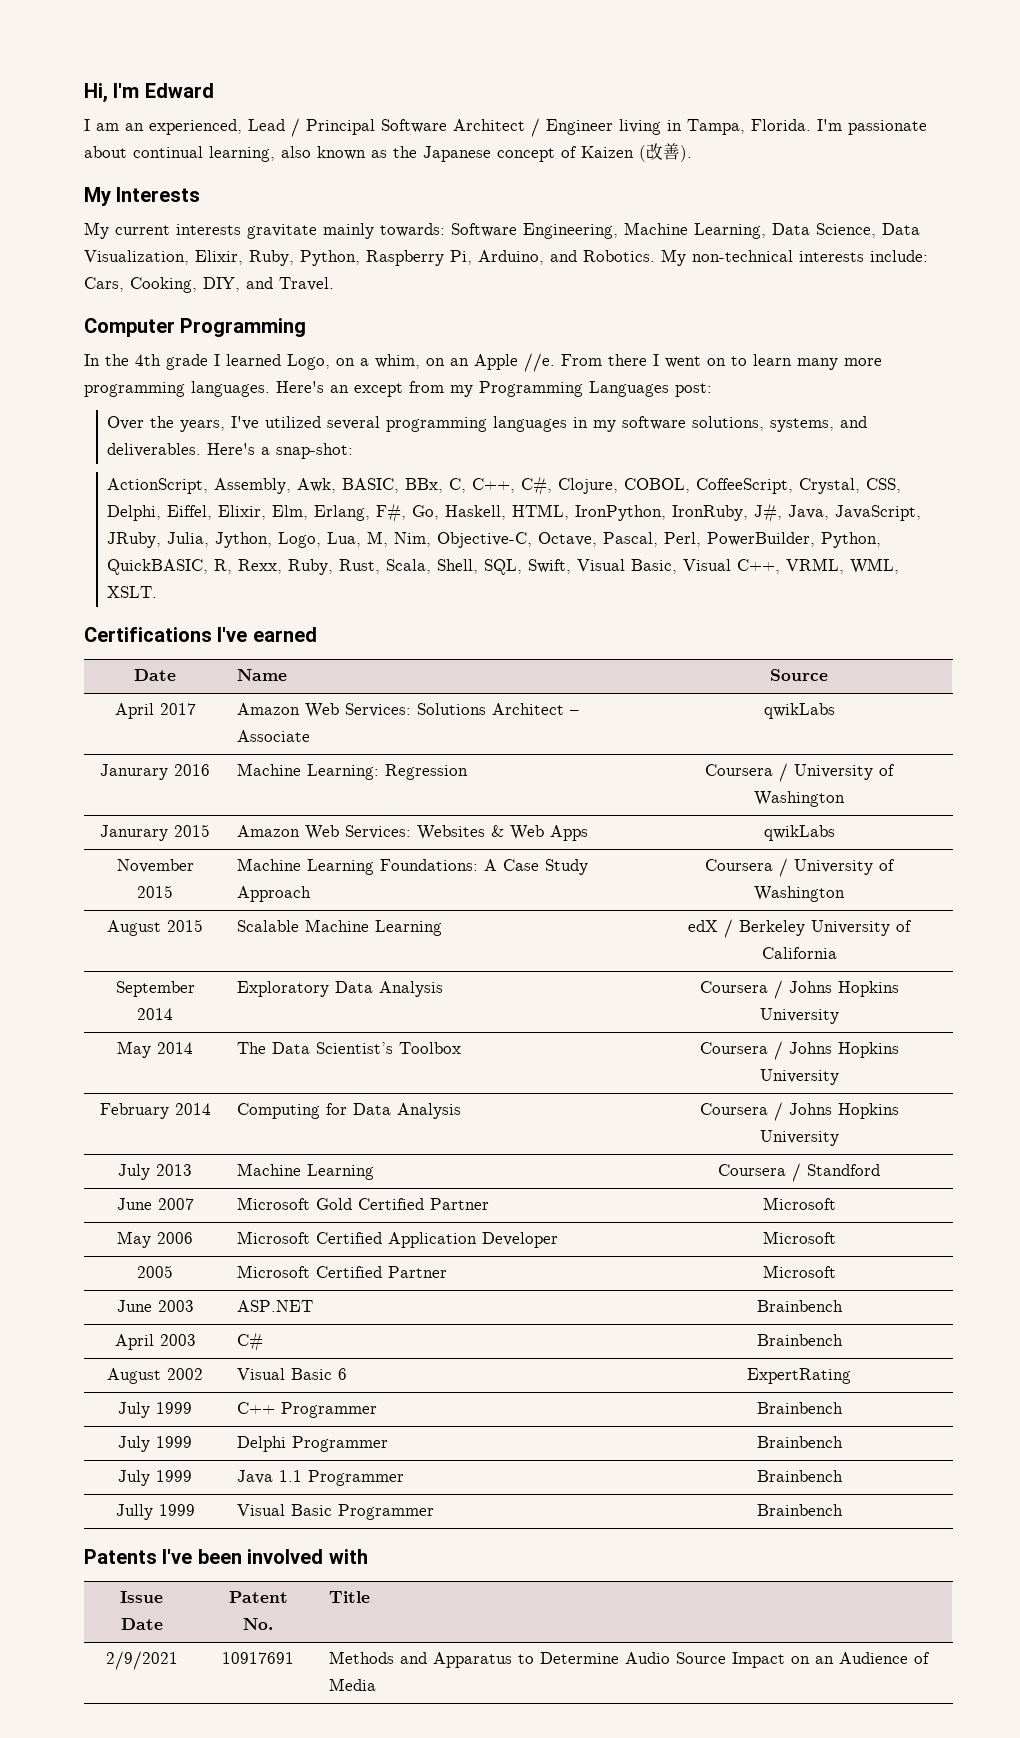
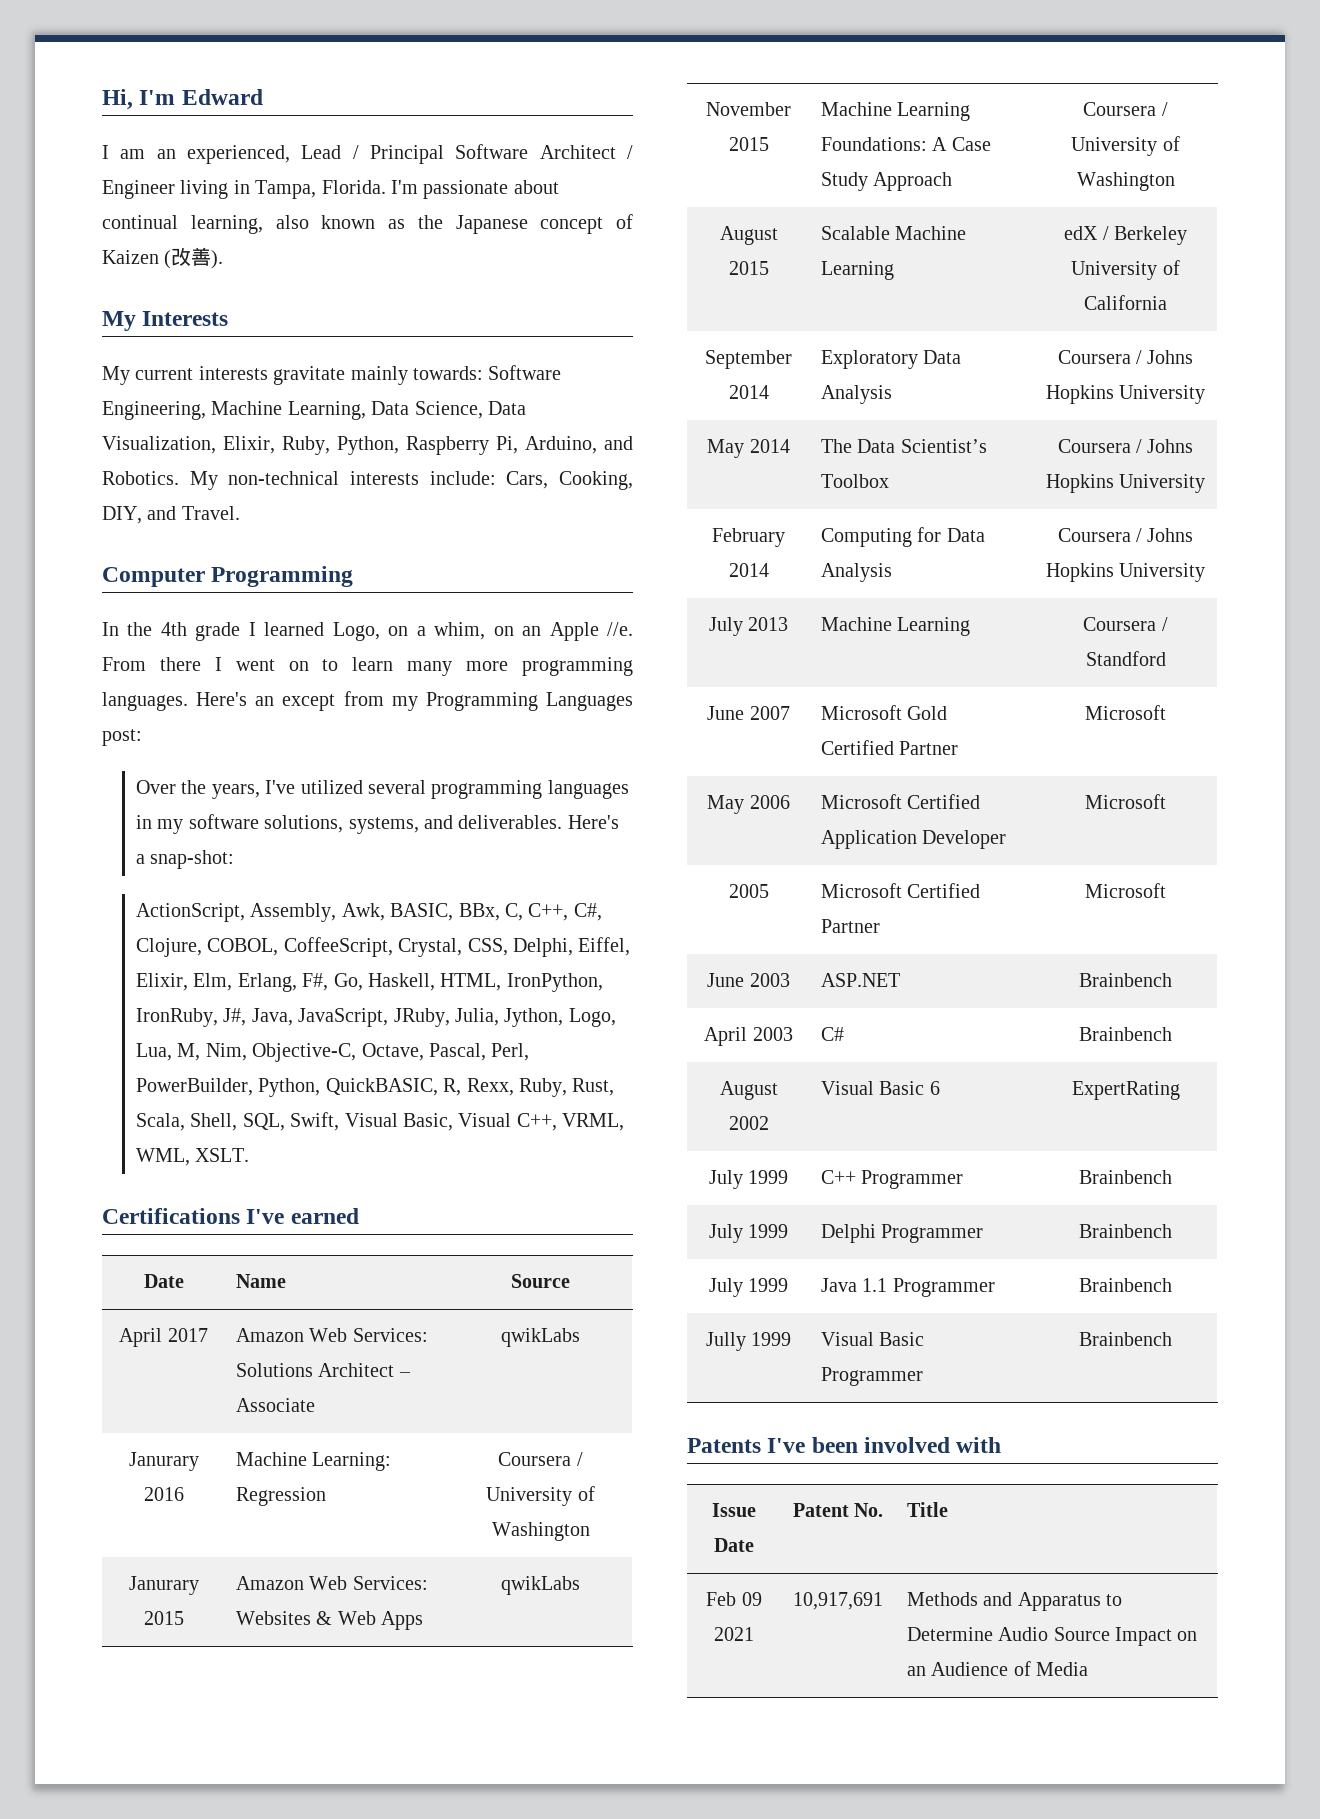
- 2/9/2021 | 10917691 | Methods and Apparatus to Determine Audio Source Impact on an Audience of Media
+ Feb 09 2021 | 10,917,691 | Methods and Apparatus to Determine Audio Source Impact on an Audience of Media

